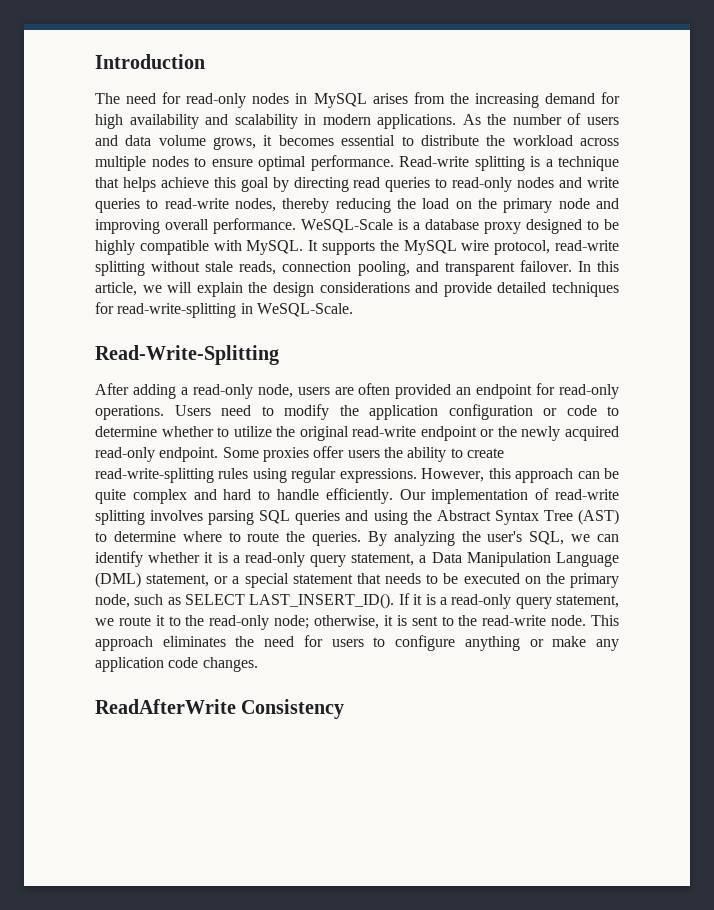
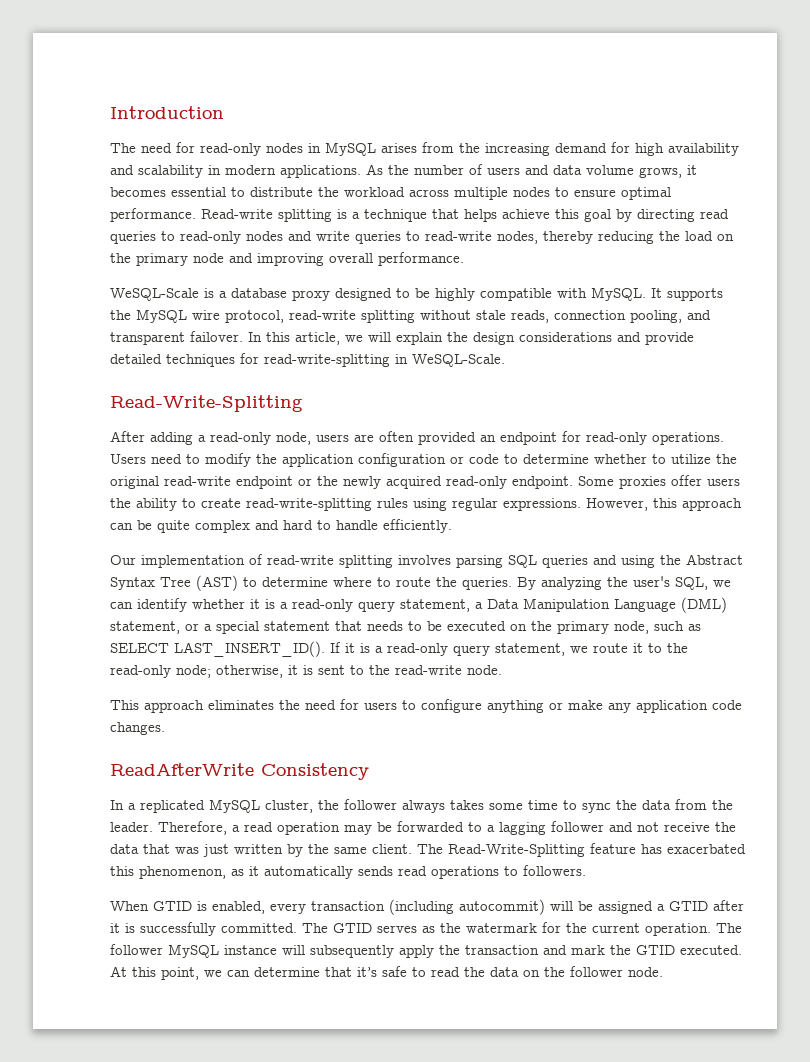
- Read-write splitting is a technique that helps achieve this goal by directing read queries to read-only nodes and write queries to read-write nodes, thereby reducing the load on the primary node and improving overall performance. WeSQL-Scale is a database proxy designed to be highly compatible with MySQL.
+ Read-write splitting is a technique that helps achieve this goal by directing read queries to read-only nodes and write queries to read-write nodes, thereby reducing the load on the primary node and improving overall performance.
+ WeSQL-Scale is a database proxy designed to be highly compatible with MySQL.
- However, this approach can be quite complex and hard to handle efficiently. Our implementation of read-write splitting involves parsing SQL queries and using the Abstract Syntax Tree (AST) to determine where to route the queries.
+ However, this approach can be quite complex and hard to handle efficiently.
+ Our implementation of read-write splitting involves parsing SQL queries and using the Abstract Syntax Tree (AST) to determine where to route the queries.
- If it is a read-only query statement, we route it to the read-only node; otherwise, it is sent to the read-write node. This approach eliminates the need for users to configure anything or make any application code changes.
+ If it is a read-only query statement, we route it to the read-only node; otherwise, it is sent to the read-write node.
+ This approach eliminates the need for users to configure anything or make any application code changes.
+ In a replicated MySQL cluster, the follower always takes some time to sync the data from the leader. Therefore, a read operation may be forwarded to a lagging follower and not receive the data that was just written by the same client. The Read-Write-Splitting feature has exacerbated this phenomenon, as it automatically sends read operations to followers.
+ When GTID is enabled, every transaction (including autocommit) will be assigned a GTID after it is successfully committed. The GTID serves as the watermark for the current operation. The follower MySQL instance will subsequently apply the transaction and mark the GTID executed. At this point, we can determine that it’s safe to read the data on the follower node.

